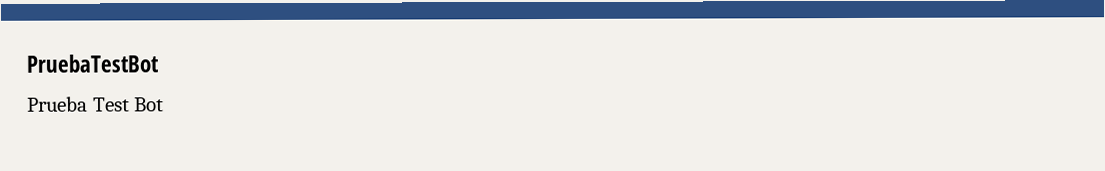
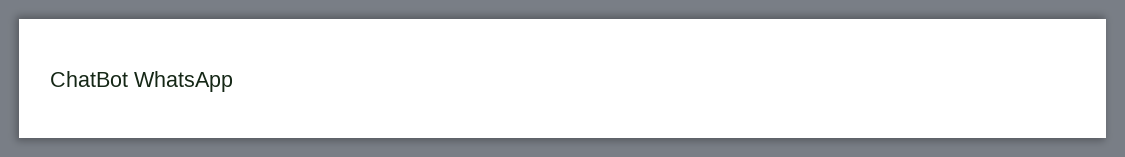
- PruebaTestBot
- Prueba Test Bot
+ ChatBot WhatsApp

